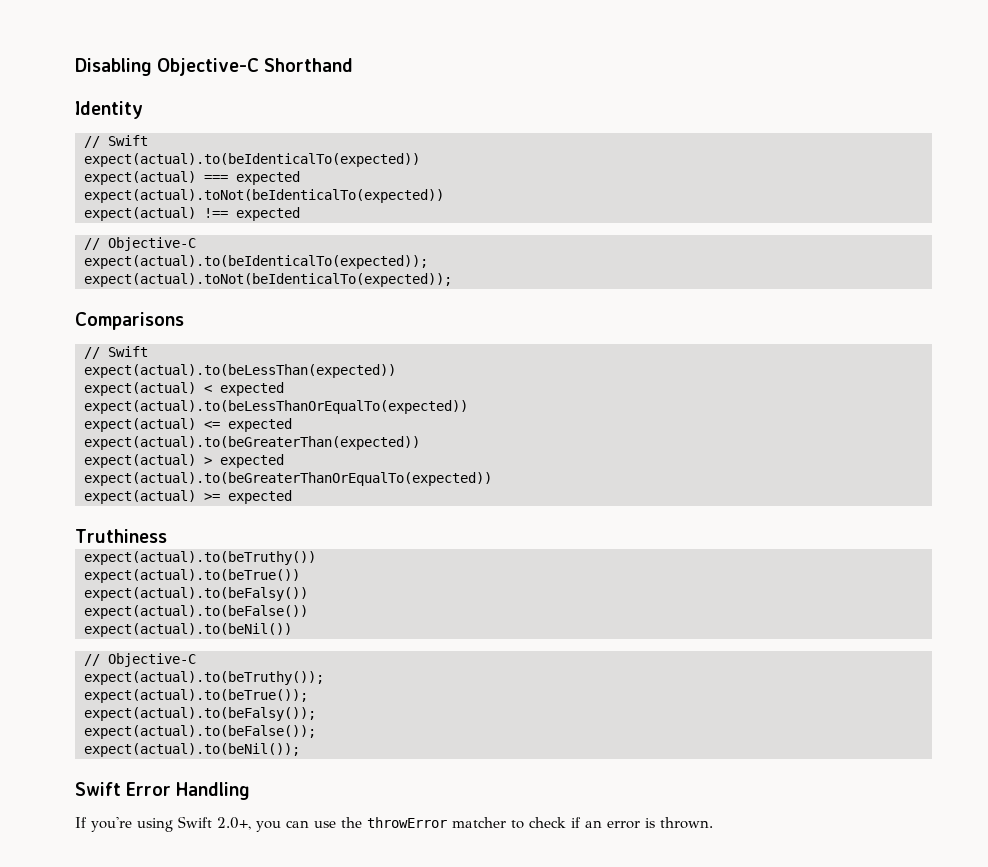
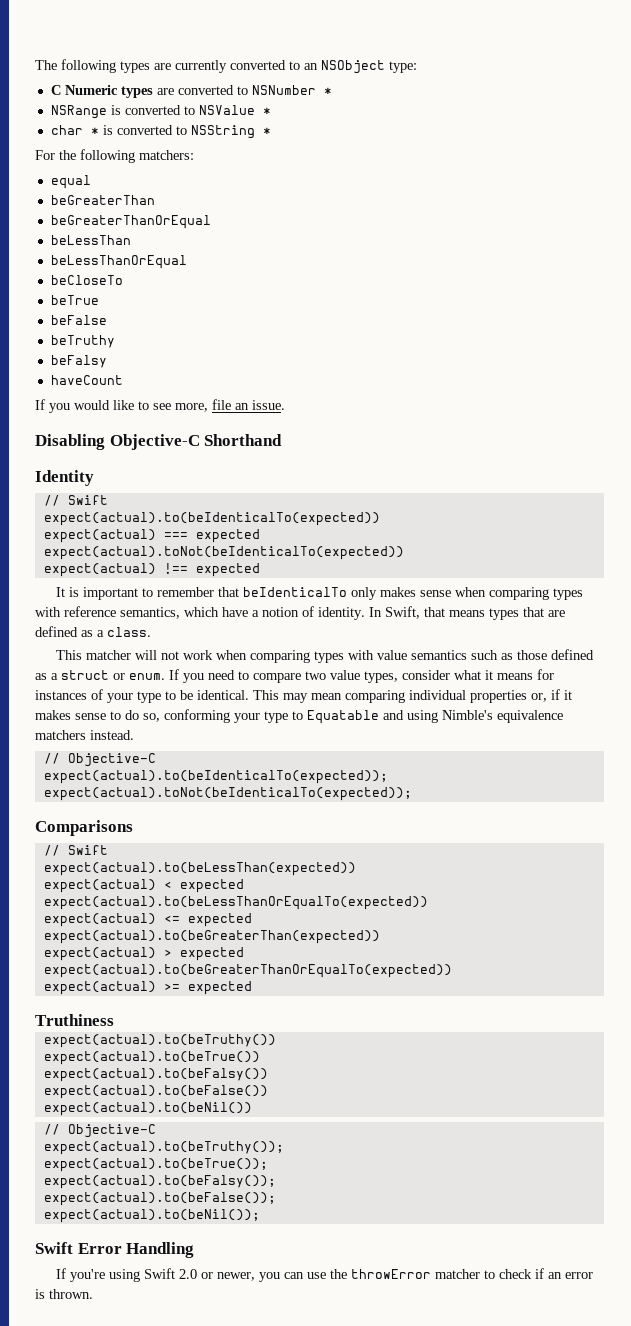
+ The following types are currently converted to an NSObject type:
+ C Numeric types are converted to NSNumber *
+ NSRange is converted to NSValue *
+ char * is converted to NSString *
+ For the following matchers:
+ equal
+ beGreaterThan
+ beGreaterThanOrEqual
+ beLessThan
+ beLessThanOrEqual
+ beCloseTo
+ beTrue
+ beFalse
+ beTruthy
+ beFalsy
+ haveCount
+ If you would like to see more, file an issue.
+ It is important to remember that beIdenticalTo only makes sense when comparing types with reference semantics, which have a notion of identity. In Swift, that means types that are defined as a class.
+ This matcher will not work when comparing types with value semantics such as those defined as a struct or enum. If you need to compare two value types, consider what it means for instances of your type to be identical. This may mean comparing individual properties or, if it makes sense to do so, conforming your type to Equatable and using Nimble's equivalence matchers instead.
- If you're using Swift 2.0+, you can use the throwError matcher to check if an error is thrown.
+ If you're using Swift 2.0 or newer, you can use the throwError matcher to check if an error is thrown.

